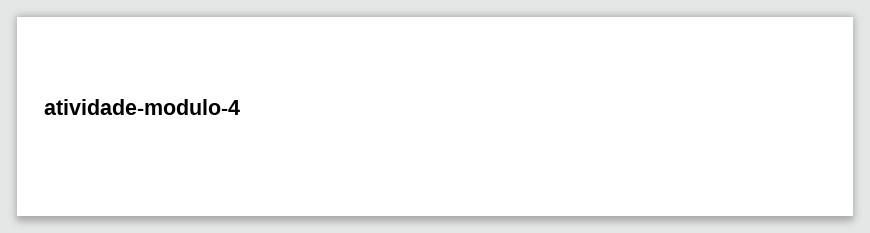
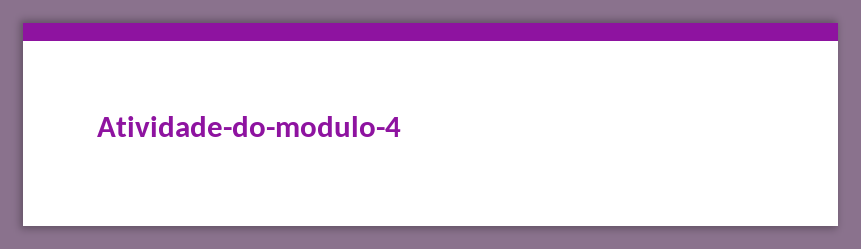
- atividade-modulo-4
+ Atividade-do-modulo-4

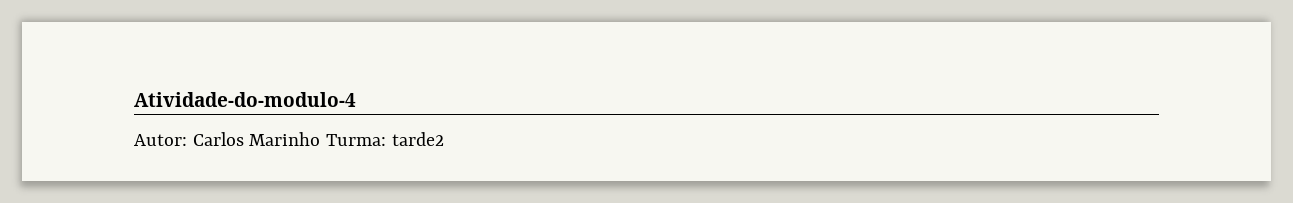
+ Autor: Carlos Marinho Turma: tarde2

